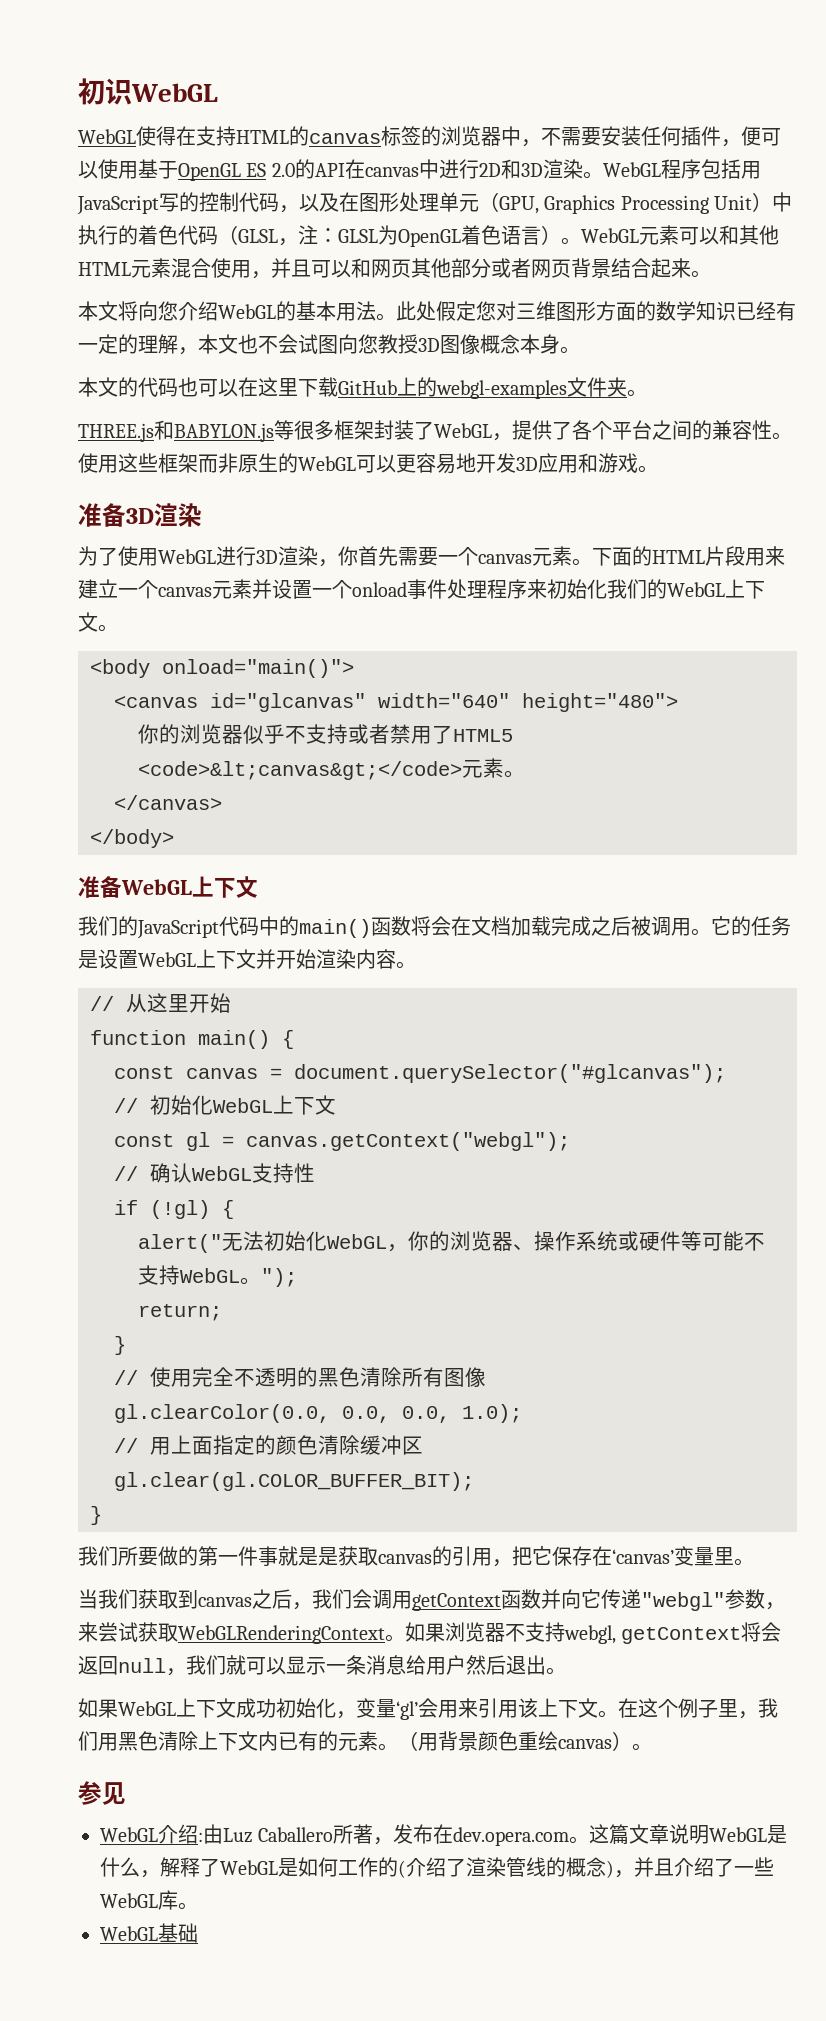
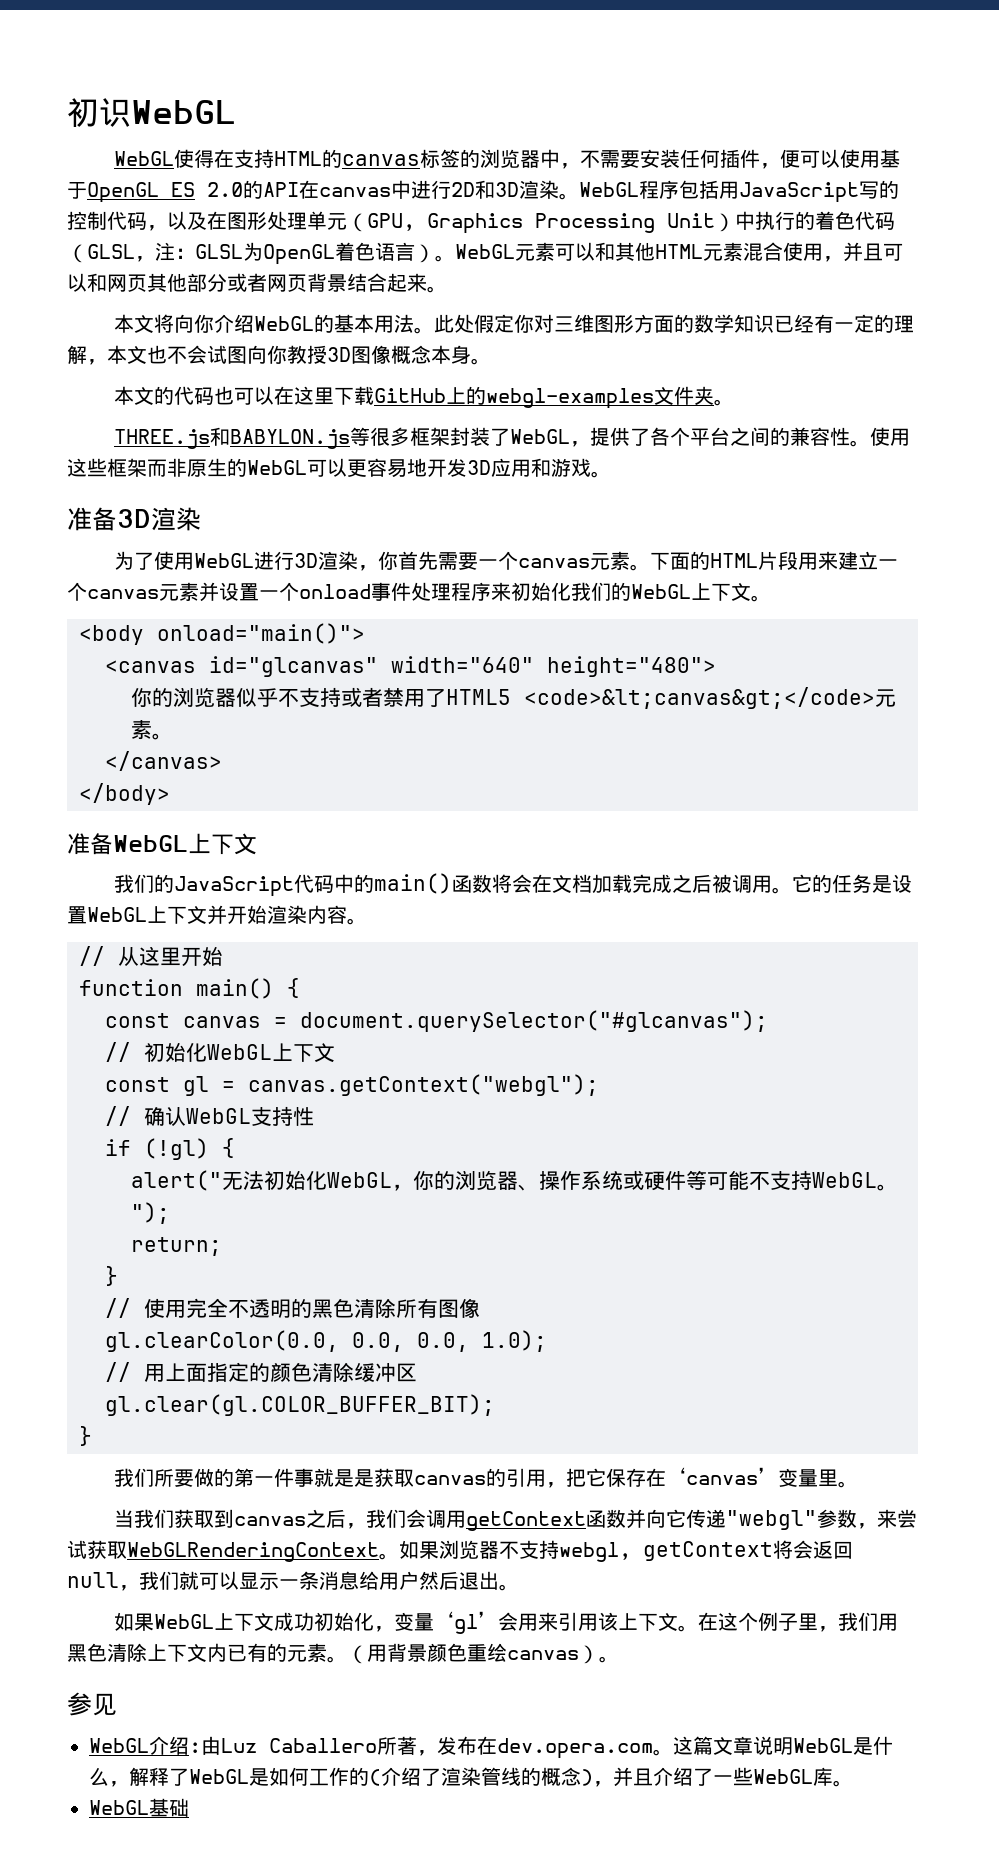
- 本文将向您介绍WebGL的基本用法。
+ 本文将向你介绍WebGL的基本用法。
- 此处假定您对三维图形方面的数学知识已经有一定的理解，本文也不会试图向您教授3D图像概念本身。
+ 此处假定你对三维图形方面的数学知识已经有一定的理解，本文也不会试图向你教授3D图像概念本身。

